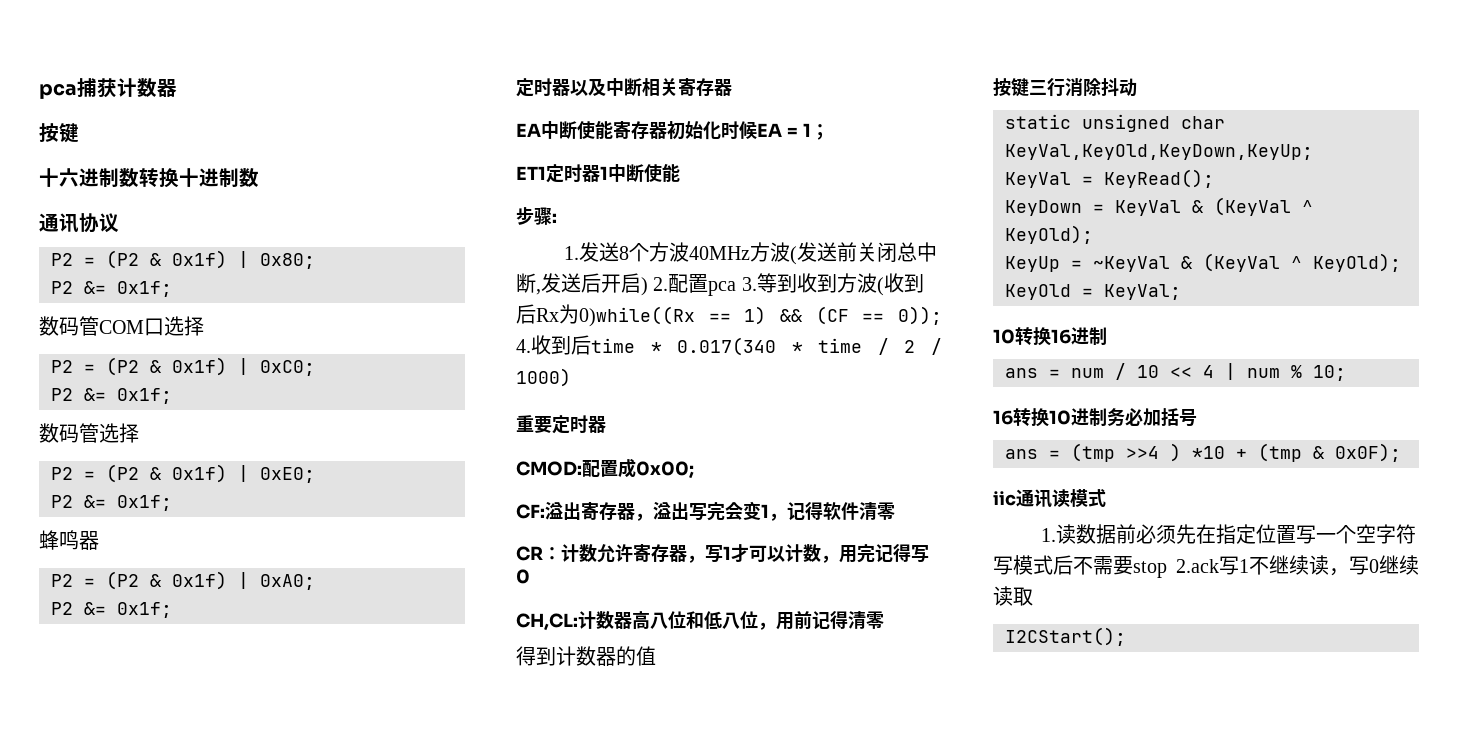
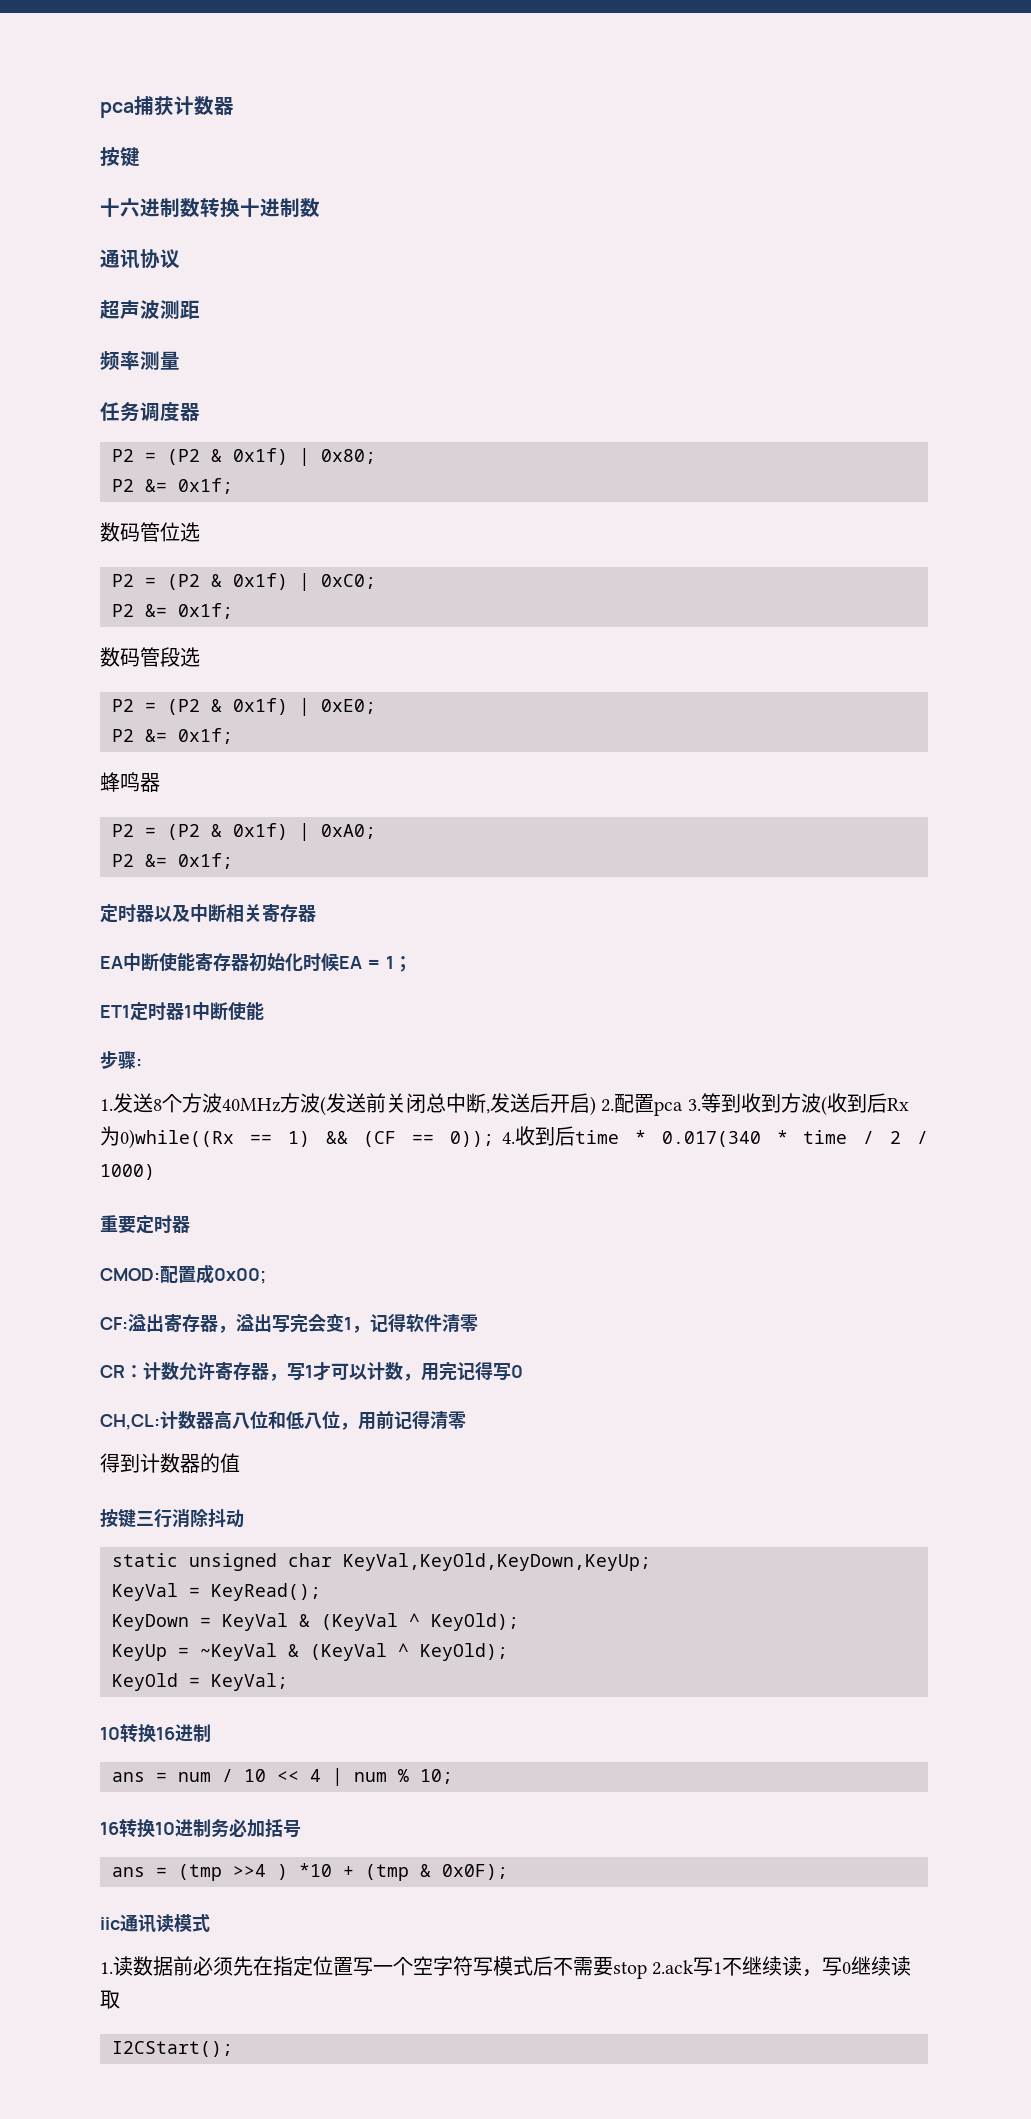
+ 超声波测距
+ 频率测量
+ 任务调度器
- 数码管COM口选择
+ 数码管位选
- 数码管选择
+ 数码管段选

